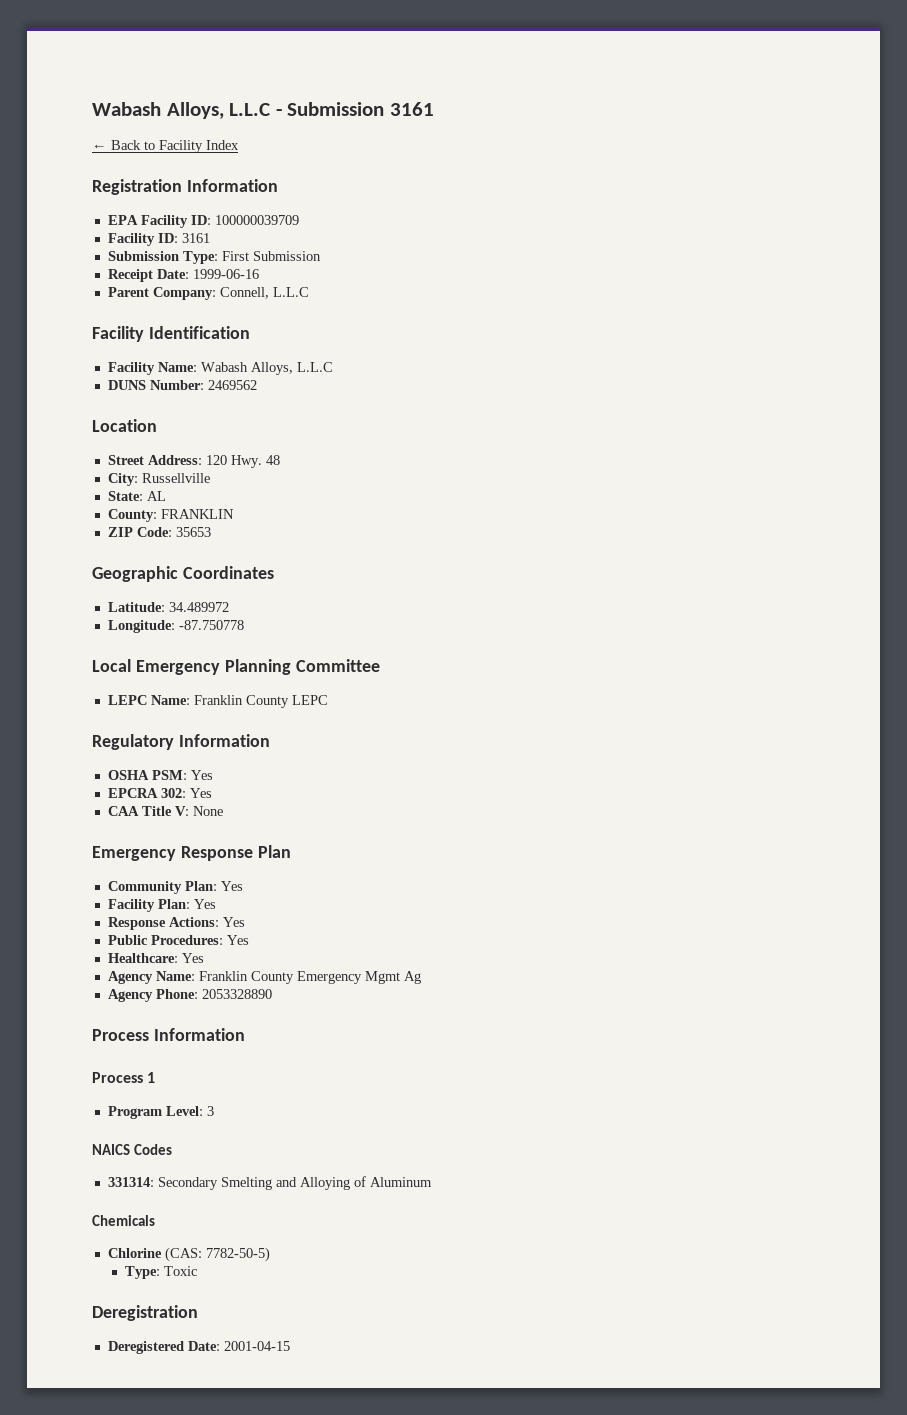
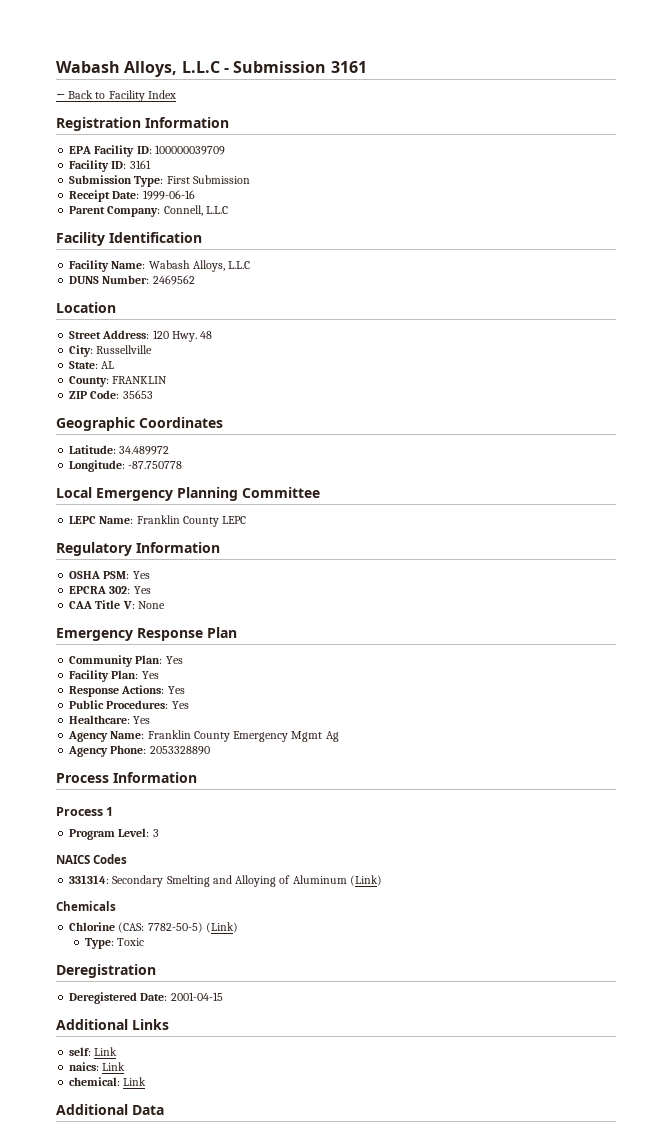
- 331314: Secondary Smelting and Alloying of Aluminum
+ 331314: Secondary Smelting and Alloying of Aluminum (Link)
- Chlorine (CAS: 7782-50-5)
+ Chlorine (CAS: 7782-50-5) (Link)
+ Additional Links
+ self: Link
+ naics: Link
+ chemical: Link
+ Additional Data

